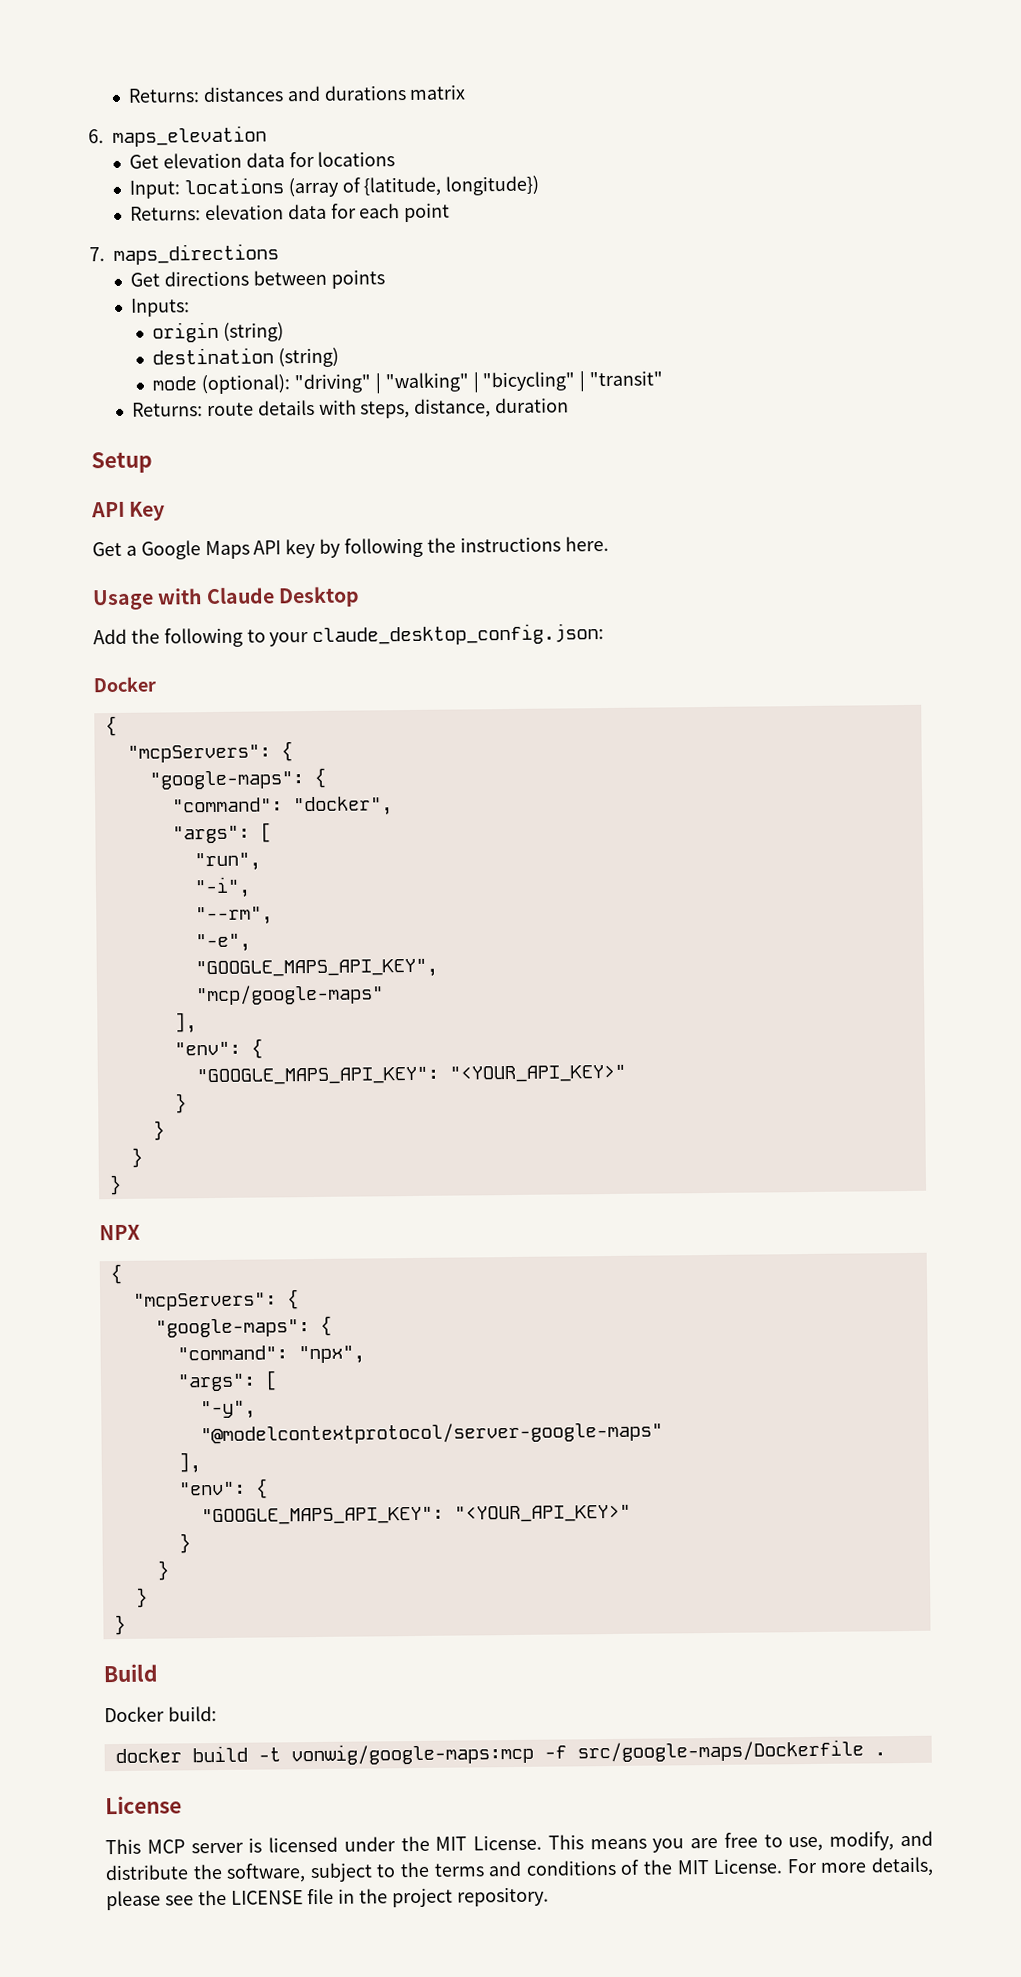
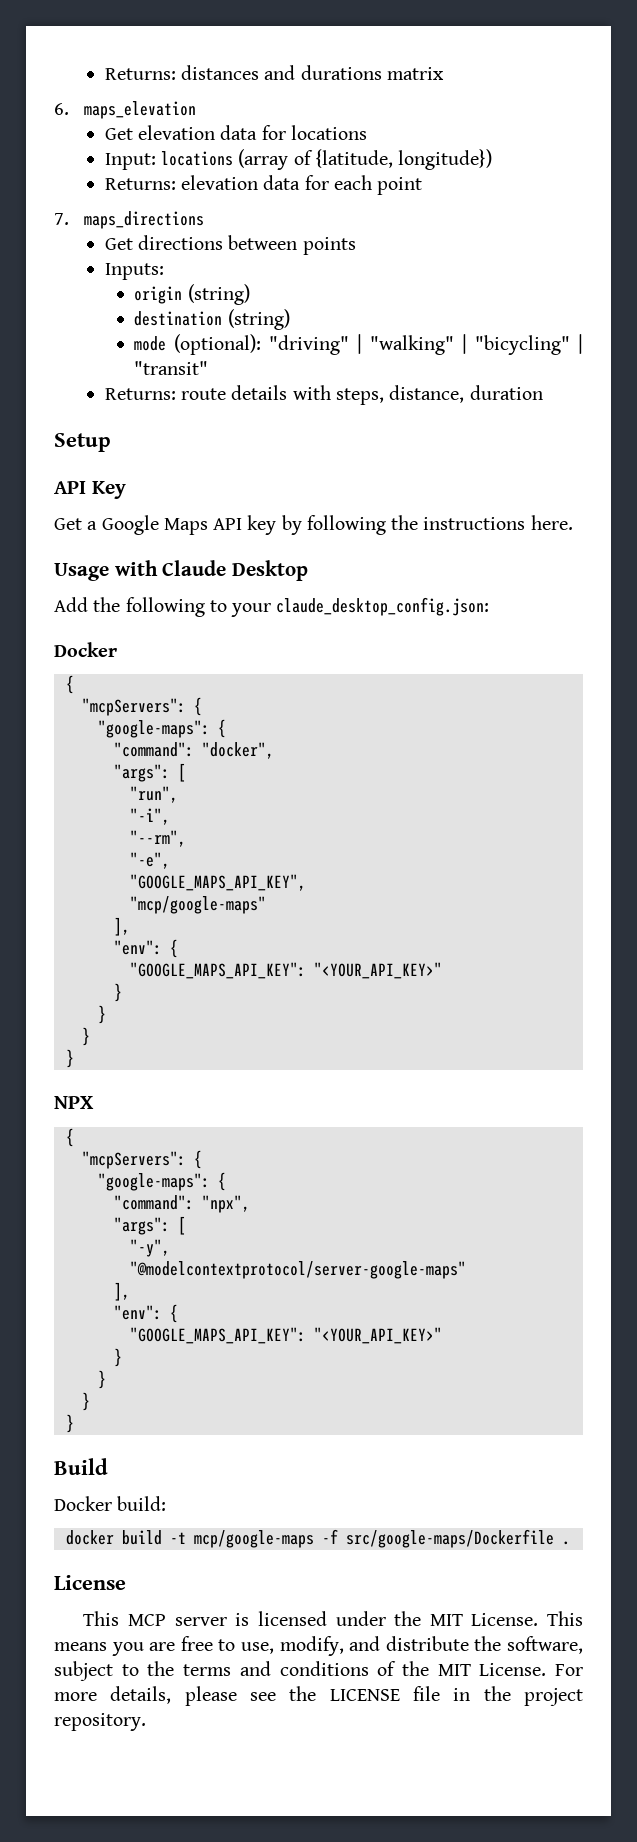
- docker build -t vonwig/google-maps:mcp -f src/google-maps/Dockerfile .
+ docker build -t mcp/google-maps -f src/google-maps/Dockerfile .

